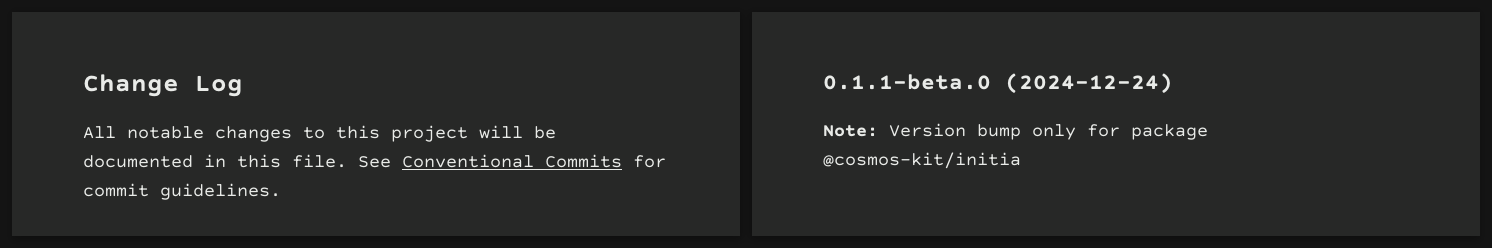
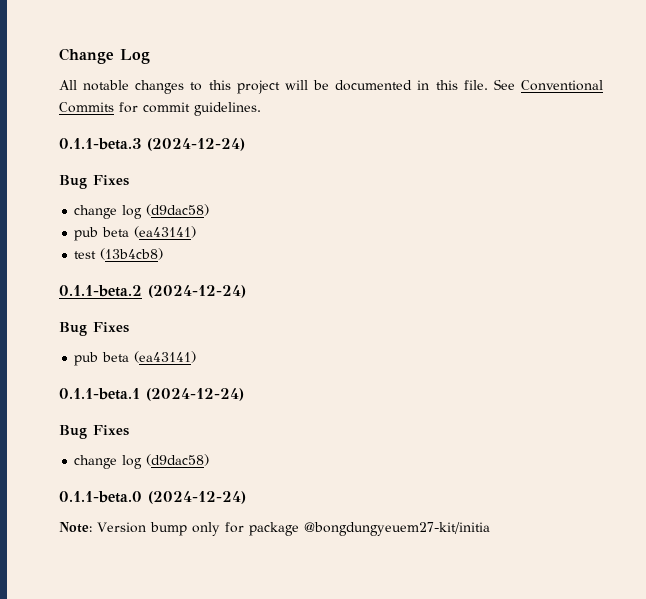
+ 0.1.1-beta.3 (2024-12-24)
+ Bug Fixes
+ change log (d9dac58)
+ pub beta (ea43141)
+ test (13b4cb8)
+ 0.1.1-beta.2 (2024-12-24)
+ Bug Fixes
+ pub beta (ea43141)
+ 0.1.1-beta.1 (2024-12-24)
+ Bug Fixes
+ change log (d9dac58)
- Note: Version bump only for package @cosmos-kit/initia
+ Note: Version bump only for package @bongdungyeuem27-kit/initia

